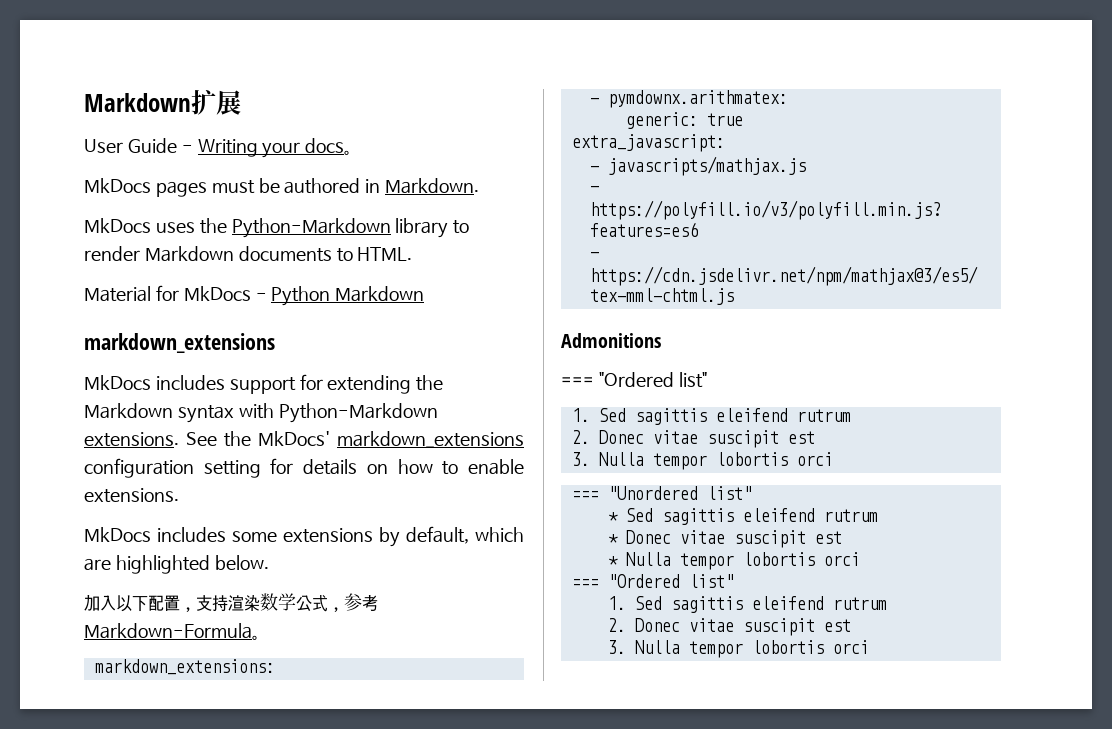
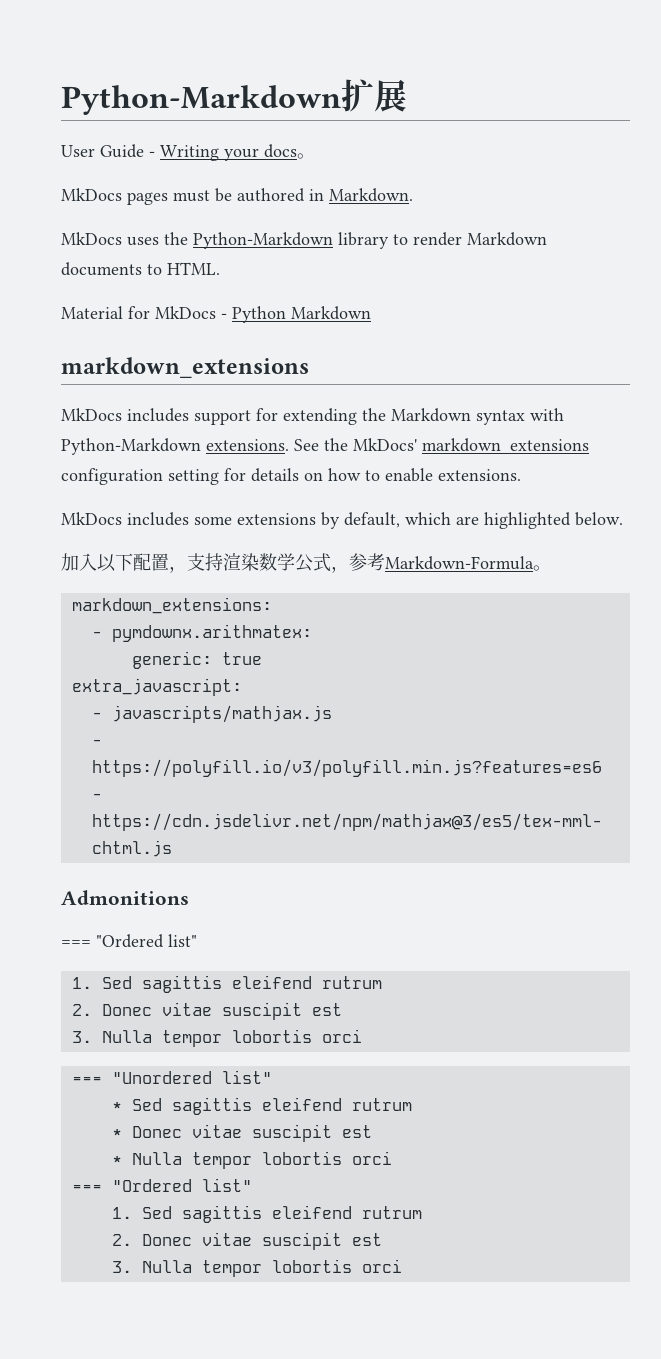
- Markdown扩展
+ Python-Markdown扩展

